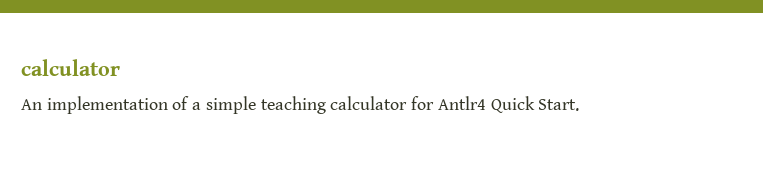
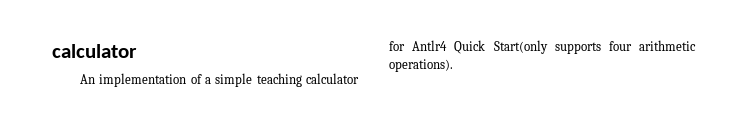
- An implementation of a simple teaching calculator for Antlr4 Quick Start.
+ An implementation of a simple teaching calculator for Antlr4 Quick Start(only supports four arithmetic operations).

